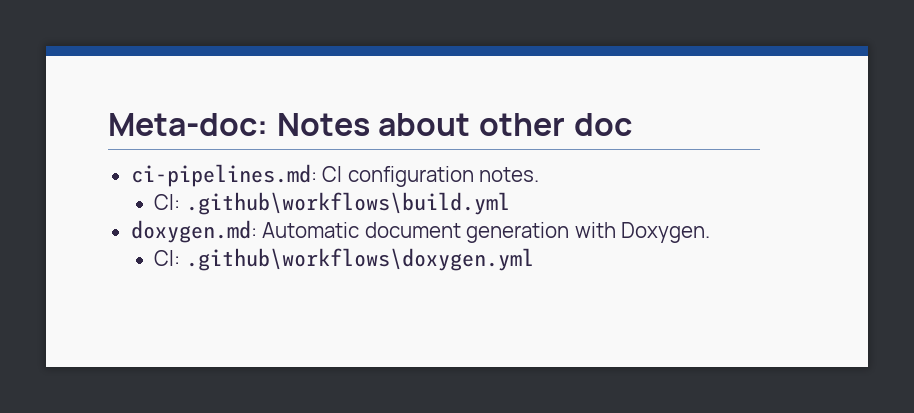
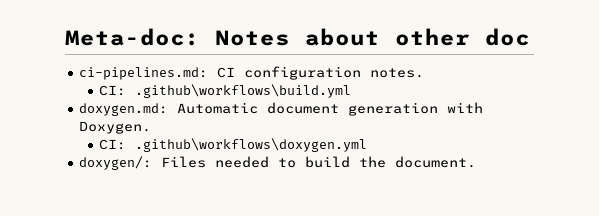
+ doxygen/: Files needed to build the document.

